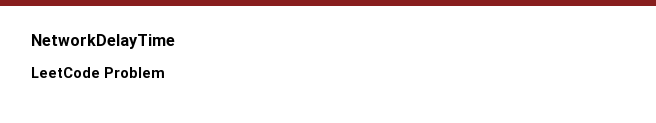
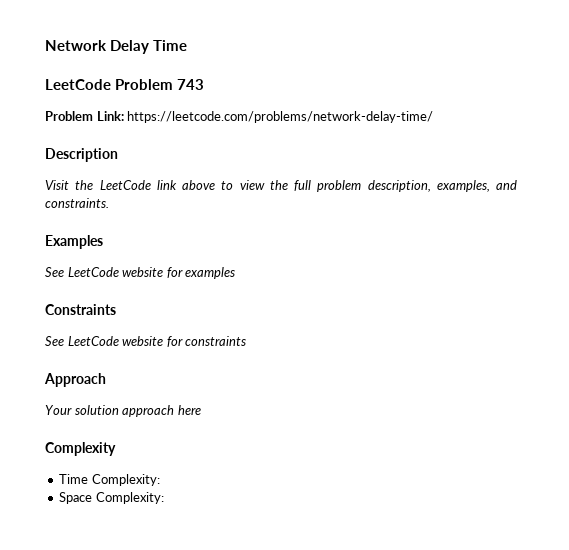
- NetworkDelayTime
+ Network Delay Time
- LeetCode Problem
+ LeetCode Problem 743
+ Problem Link: https://leetcode.com/problems/network-delay-time/
+ Description
+ Visit the LeetCode link above to view the full problem description, examples, and constraints.
+ Examples
+ See LeetCode website for examples
+ Constraints
+ See LeetCode website for constraints
+ Approach
+ Your solution approach here
+ Complexity
+ Time Complexity:
+ Space Complexity:

